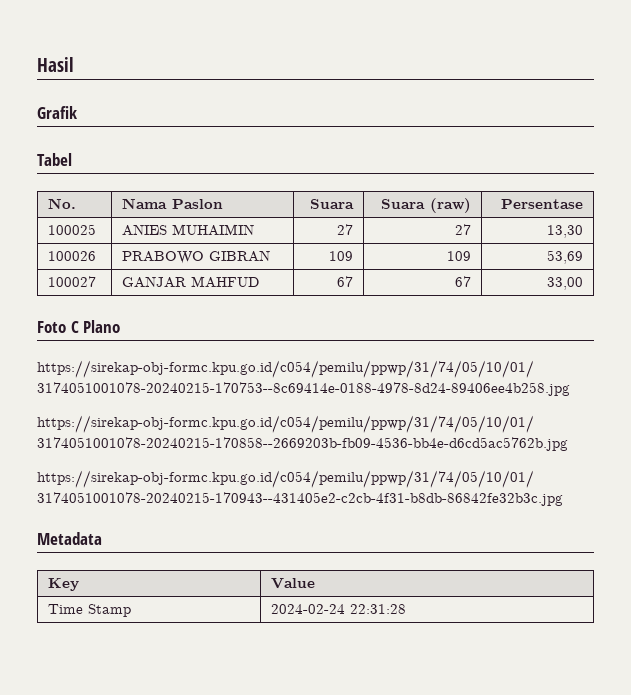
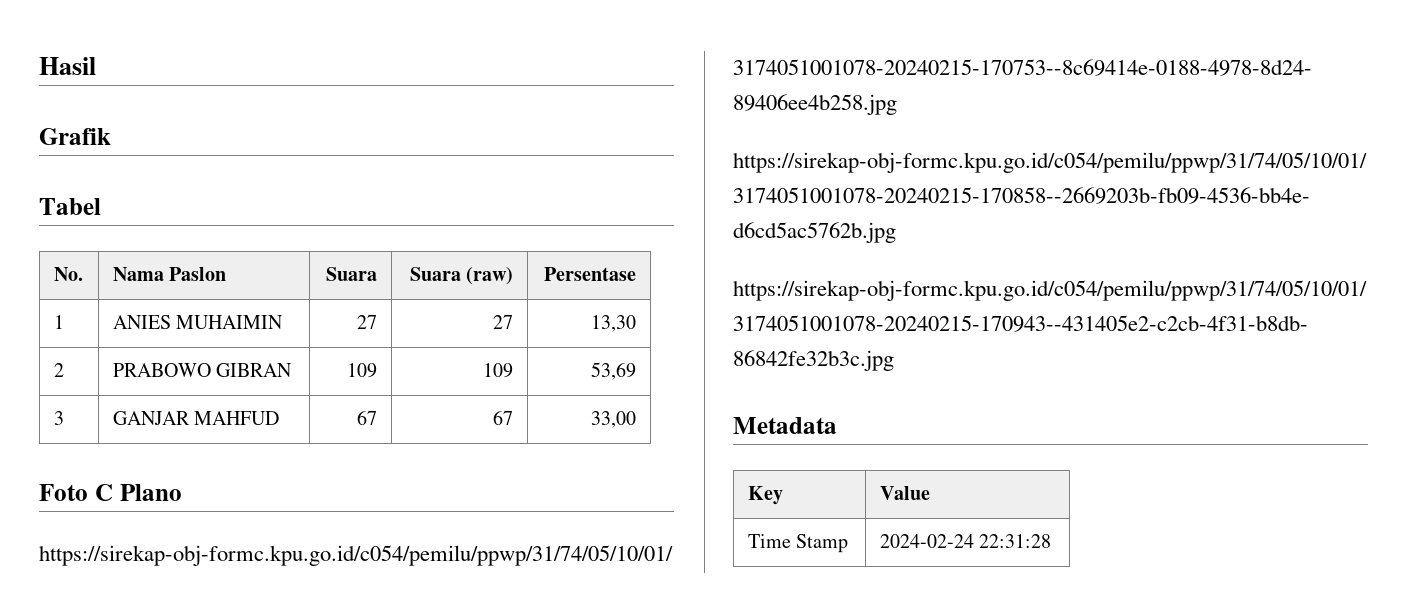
- 100025 | ANIES MUHAIMIN | 27 | 27 | 13,30
+ 1 | ANIES MUHAIMIN | 27 | 27 | 13,30
- 100026 | PRABOWO GIBRAN | 109 | 109 | 53,69
+ 2 | PRABOWO GIBRAN | 109 | 109 | 53,69
- 100027 | GANJAR MAHFUD | 67 | 67 | 33,00
+ 3 | GANJAR MAHFUD | 67 | 67 | 33,00

